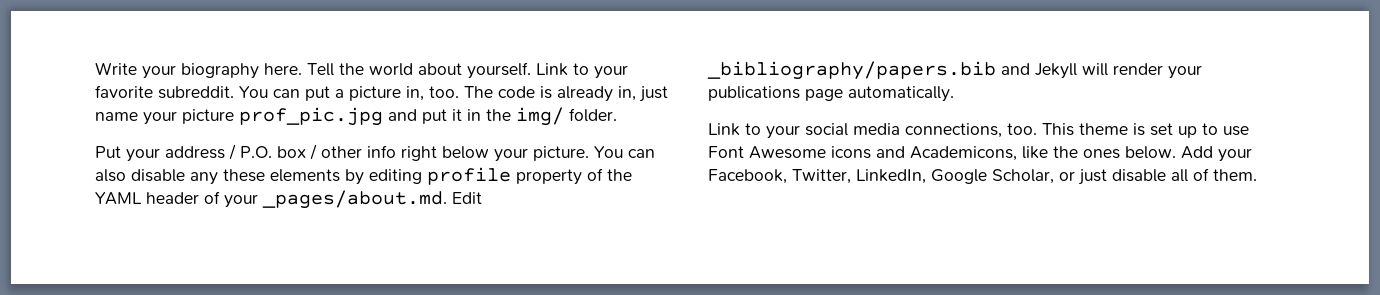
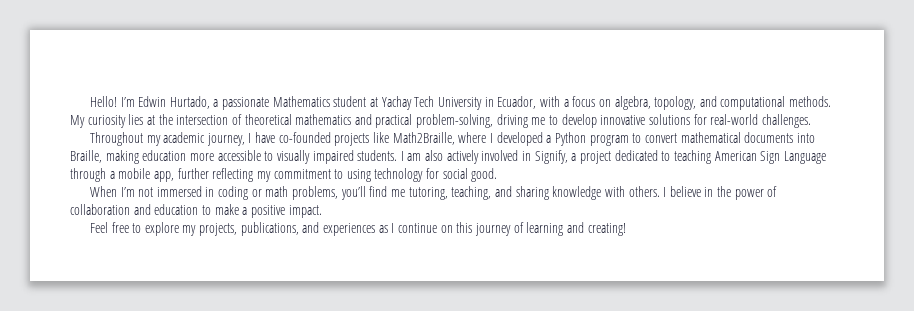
- Write your biography here. Tell the world about yourself. Link to your favorite subreddit. You can put a picture in, too. The code is already in, just name your picture prof_pic.jpg and put it in the img/ folder.
- Put your address / P.O. box / other info right below your picture. You can also disable any these elements by editing profile property of the YAML header of your _pages/about.md. Edit _bibliography/papers.bib and Jekyll will render your publications page automatically.
- Link to your social media connections, too. This theme is set up to use Font Awesome icons and Academicons, like the ones below. Add your Facebook, Twitter, LinkedIn, Google Scholar, or just disable all of them.
+ Hello! I’m Edwin Hurtado, a passionate Mathematics student at Yachay Tech University in Ecuador, with a focus on algebra, topology, and computational methods. My curiosity lies at the intersection of theoretical mathematics and practical problem-solving, driving me to develop innovative solutions for real-world challenges.
+ Throughout my academic journey, I have co-founded projects like Math2Braille, where I developed a Python program to convert mathematical documents into Braille, making education more accessible to visually impaired students. I am also actively involved in Signify, a project dedicated to teaching American Sign Language through a mobile app, further reflecting my commitment to using technology for social good.
+ When I’m not immersed in coding or math problems, you’ll find me tutoring, teaching, and sharing knowledge with others. I believe in the power of collaboration and education to make a positive impact.
+ Feel free to explore my projects, publications, and experiences as I continue on this journey of learning and creating!

